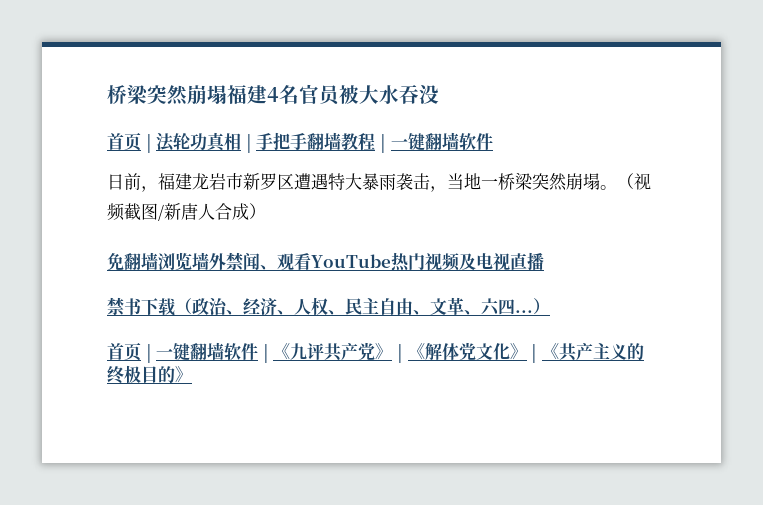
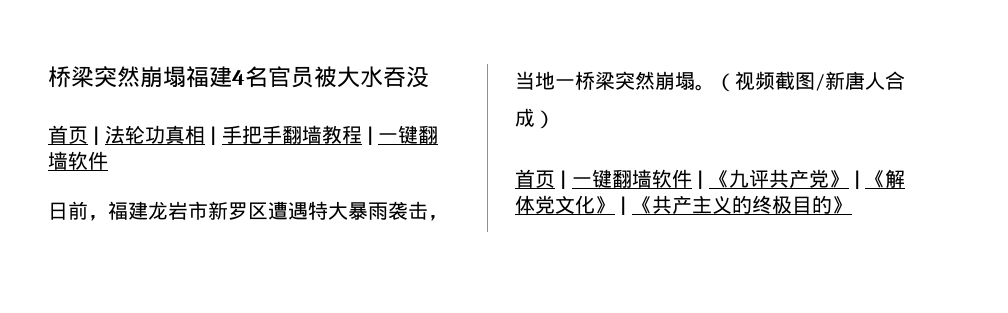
- 免翻墙浏览墙外禁闻、观看YouTube热门视频及电视直播
- 禁书下载（政治、经济、人权、民主自由、文革、六四...）

